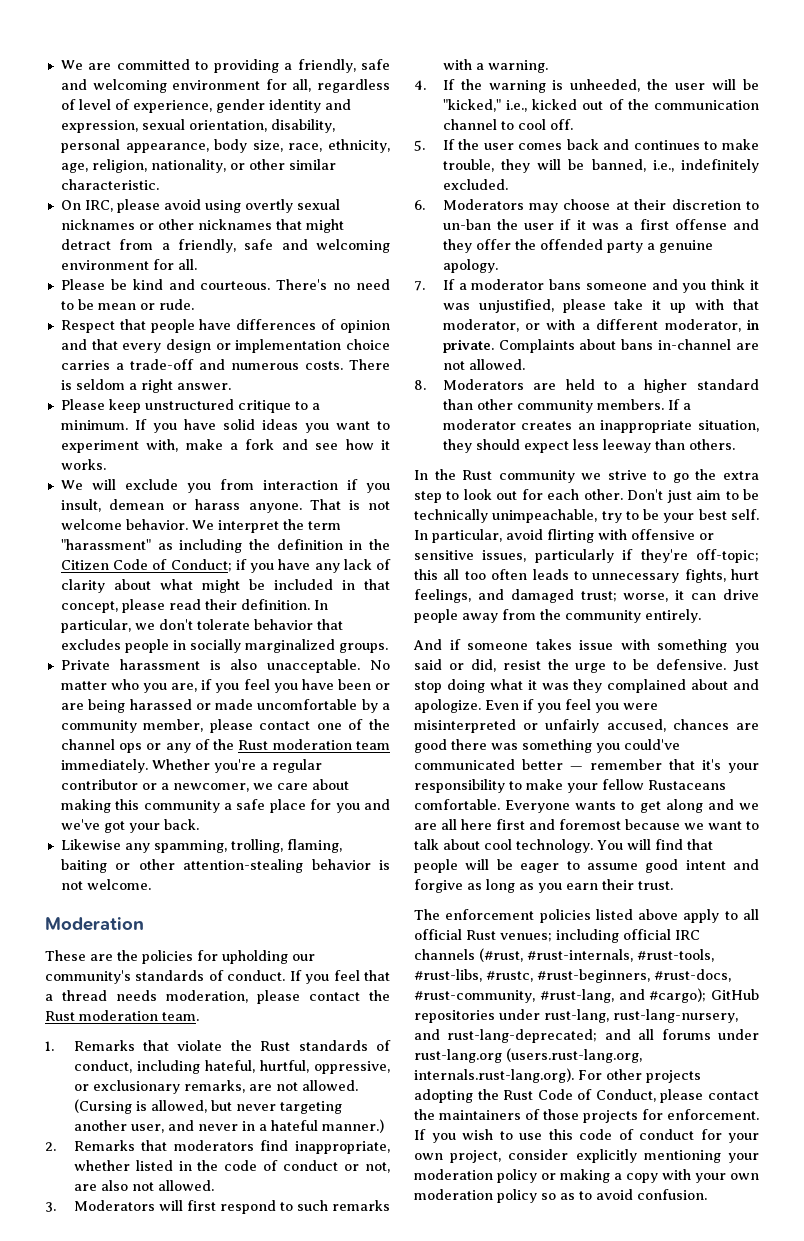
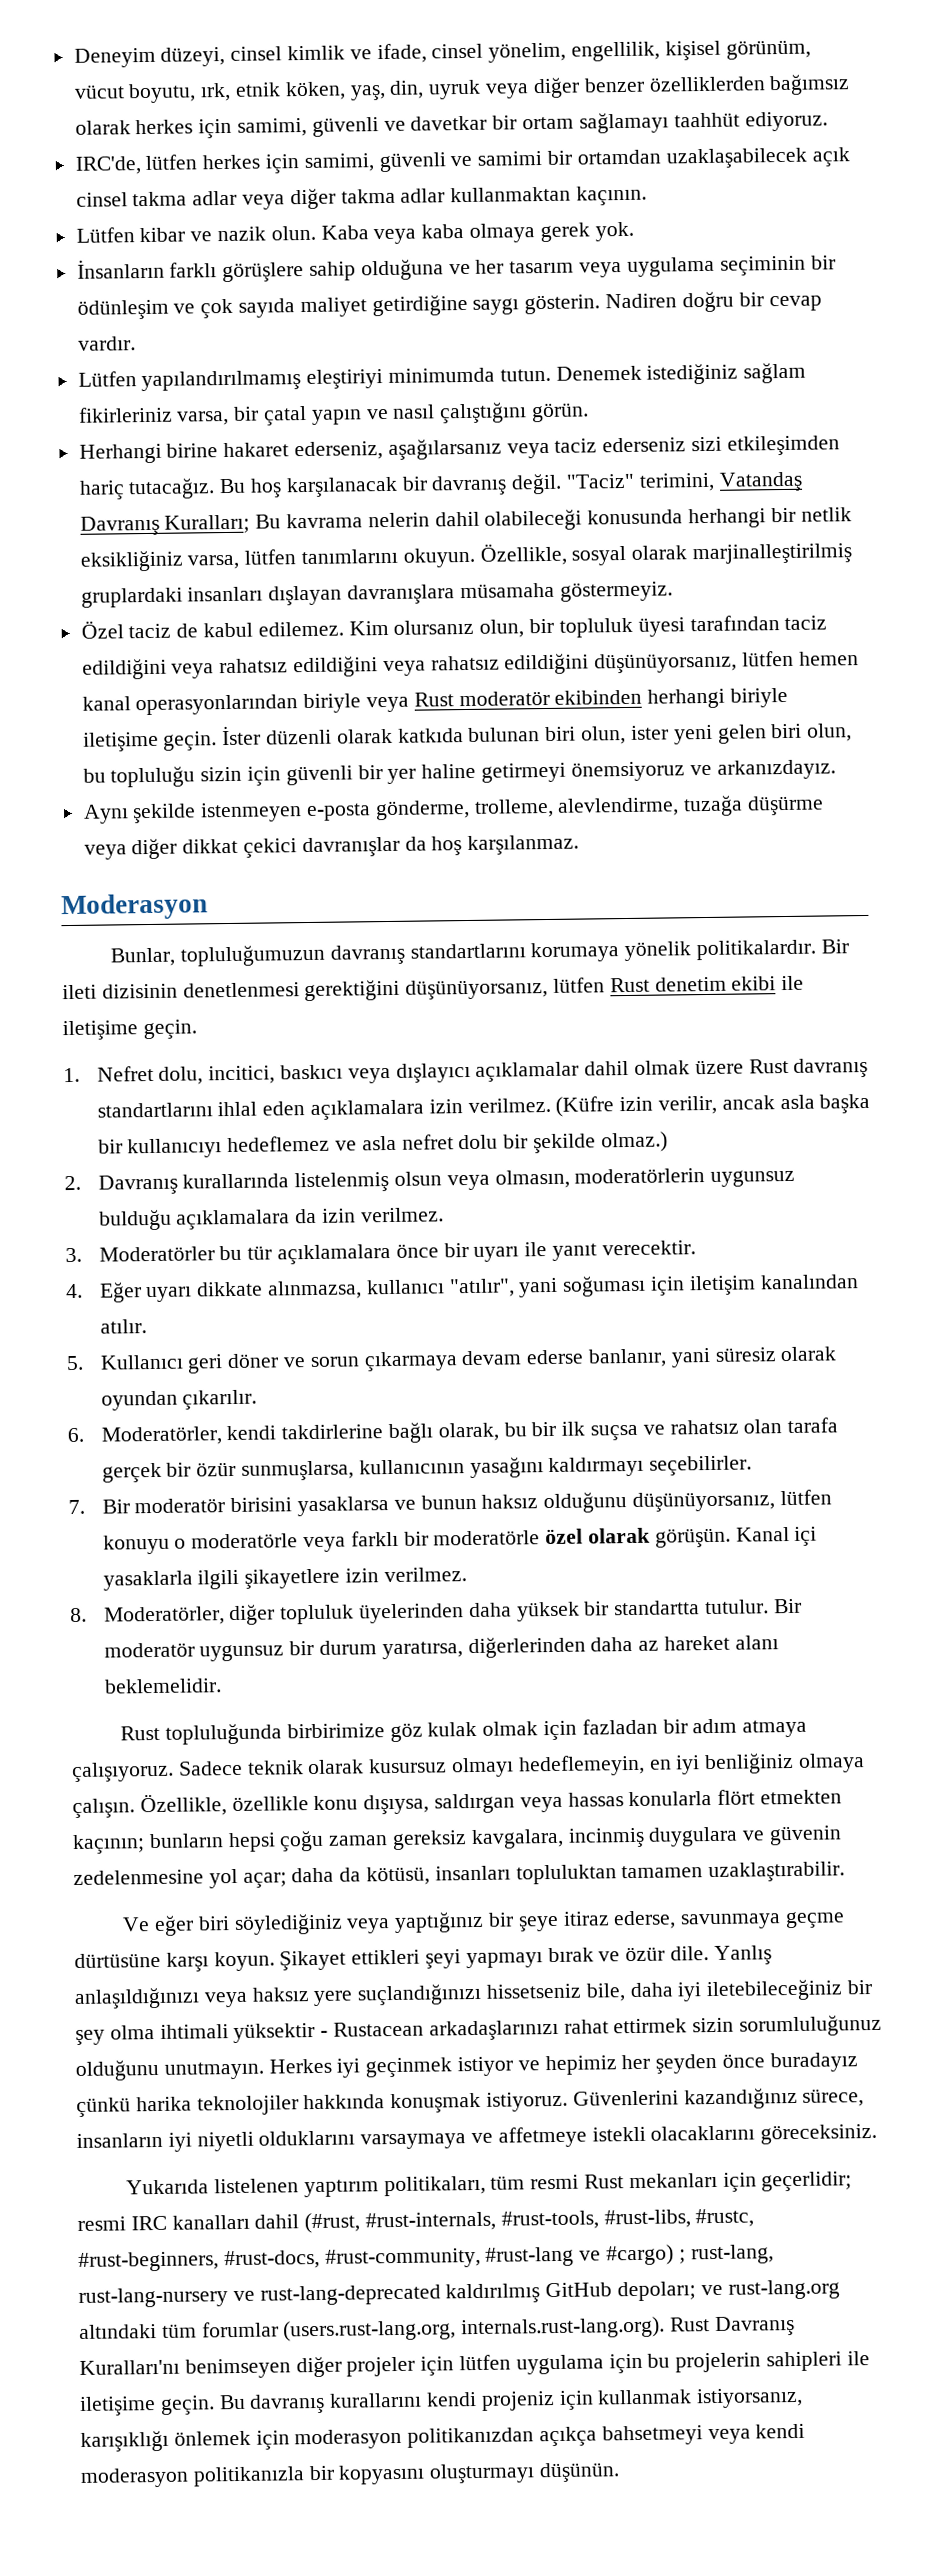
- We are committed to providing a friendly, safe and welcoming environment for all, regardless of level of experience, gender identity and expression, sexual orientation, disability, personal appearance, body size, race, ethnicity, age, religion, nationality, or other similar characteristic.
- On IRC, please avoid using overtly sexual nicknames or other nicknames that might detract from a friendly, safe and welcoming environment for all.
- Please be kind and courteous. There's no need to be mean or rude.
- Respect that people have differences of opinion and that every design or implementation choice carries a trade-off and numerous costs. There is seldom a right answer.
- Please keep unstructured critique to a minimum. If you have solid ideas you want to experiment with, make a fork and see how it works.
- We will exclude you from interaction if you insult, demean or harass anyone. That is not welcome behavior. We interpret the term "harassment" as including the definition in the Citizen Code of Conduct; if you have any lack of clarity about what might be included in that concept, please read their definition. In particular, we don't tolerate behavior that excludes people in socially marginalized groups.
- Private harassment is also unacceptable. No matter who you are, if you feel you have been or are being harassed or made uncomfortable by a community member, please contact one of the channel ops or any of the Rust moderation team immediately. Whether you're a regular contributor or a newcomer, we care about making this community a safe place for you and we've got your back.
- Likewise any spamming, trolling, flaming, baiting or other attention-stealing behavior is not welcome.
- Moderation
- These are the policies for upholding our community's standards of conduct. If you feel that a thread needs moderation, please contact the Rust moderation team.
- 1. Remarks that violate the Rust standards of conduct, including hateful, hurtful, oppressive, or exclusionary remarks, are not allowed. (Cursing is allowed, but never targeting another user, and never in a hateful manner.)
- 2. Remarks that moderators find inappropriate, whether listed in the code of conduct or not, are also not allowed.
- 3. Moderators will first respond to such remarks with a warning.
- 4. If the warning is unheeded, the user will be "kicked," i.e., kicked out of the communication channel to cool off.
- 5. If the user comes back and continues to make trouble, they will be banned, i.e., indefinitely excluded.
- 6. Moderators may choose at their discretion to un-ban the user if it was a first offense and they offer the offended party a genuine apology.
- 7. If a moderator bans someone and you think it was unjustified, please take it up with that moderator, or with a different moderator, in private. Complaints about bans in-channel are not allowed.
- 8. Moderators are held to a higher standard than other community members. If a moderator creates an inappropriate situation, they should expect less leeway than others.
- In the Rust community we strive to go the extra step to look out for each other. Don't just aim to be technically unimpeachable, try to be your best self. In particular, avoid flirting with offensive or sensitive issues, particularly if they're off-topic; this all too often leads to unnecessary fights, hurt feelings, and damaged trust; worse, it can drive people away from the community entirely.
- And if someone takes issue with something you said or did, resist the urge to be defensive. Just stop doing what it was they complained about and apologize. Even if you feel you were misinterpreted or unfairly accused, chances are good there was something you could've communicated better — remember that it's your responsibility to make your fellow Rustaceans comfortable. Everyone wants to get along and we are all here first and foremost because we want to talk about cool technology. You will find that people will be eager to assume good intent and forgive as long as you earn their trust.
- The enforcement policies listed above apply to all official Rust venues; including official IRC channels (#rust, #rust-internals, #rust-tools, #rust-libs, #rustc, #rust-beginners, #rust-docs, #rust-community, #rust-lang, and #cargo); GitHub repositories under rust-lang, rust-lang-nursery, and rust-lang-deprecated; and all forums under rust-lang.org (users.rust-lang.org, internals.rust-lang.org). For other projects adopting the Rust Code of Conduct, please contact the maintainers of those projects for enforcement. If you wish to use this code of conduct for your own project, consider explicitly mentioning your moderation policy or making a copy with your own moderation policy so as to avoid confusion.
+ Deneyim düzeyi, cinsel kimlik ve ifade, cinsel yönelim, engellilik, kişisel görünüm, vücut boyutu, ırk, etnik köken, yaş, din, uyruk veya diğer benzer özelliklerden bağımsız olarak herkes için samimi, güvenli ve davetkar bir ortam sağlamayı taahhüt ediyoruz.
+ IRC'de, lütfen herkes için samimi, güvenli ve samimi bir ortamdan uzaklaşabilecek açık cinsel takma adlar veya diğer takma adlar kullanmaktan kaçının.
+ Lütfen kibar ve nazik olun. Kaba veya kaba olmaya gerek yok.
+ İnsanların farklı görüşlere sahip olduğuna ve her tasarım veya uygulama seçiminin bir ödünleşim ve çok sayıda maliyet getirdiğine saygı gösterin. Nadiren doğru bir cevap vardır.
+ Lütfen yapılandırılmamış eleştiriyi minimumda tutun. Denemek istediğiniz sağlam fikirleriniz varsa, bir çatal yapın ve nasıl çalıştığını görün.
+ Herhangi birine hakaret ederseniz, aşağılarsanız veya taciz ederseniz sizi etkileşimden hariç tutacağız. Bu hoş karşılanacak bir davranış değil. "Taciz" terimini, Vatandaş Davranış Kuralları; Bu kavrama nelerin dahil olabileceği konusunda herhangi bir netlik eksikliğiniz varsa, lütfen tanımlarını okuyun. Özellikle, sosyal olarak marjinalleştirilmiş gruplardaki insanları dışlayan davranışlara müsamaha göstermeyiz.
+ Özel taciz de kabul edilemez. Kim olursanız olun, bir topluluk üyesi tarafından taciz edildiğini veya rahatsız edildiğini veya rahatsız edildiğini düşünüyorsanız, lütfen hemen kanal operasyonlarından biriyle veya Rust moderatör ekibinden herhangi biriyle iletişime geçin. İster düzenli olarak katkıda bulunan biri olun, ister yeni gelen biri olun, bu topluluğu sizin için güvenli bir yer haline getirmeyi önemsiyoruz ve arkanızdayız.
+ Aynı şekilde istenmeyen e-posta gönderme, trolleme, alevlendirme, tuzağa düşürme veya diğer dikkat çekici davranışlar da hoş karşılanmaz.
+ Moderasyon
+ Bunlar, topluluğumuzun davranış standartlarını korumaya yönelik politikalardır. Bir ileti dizisinin denetlenmesi gerektiğini düşünüyorsanız, lütfen Rust denetim ekibi ile iletişime geçin.
+ 1. Nefret dolu, incitici, baskıcı veya dışlayıcı açıklamalar dahil olmak üzere Rust davranış standartlarını ihlal eden açıklamalara izin verilmez. (Küfre izin verilir, ancak asla başka bir kullanıcıyı hedeflemez ve asla nefret dolu bir şekilde olmaz.)
+ 2. Davranış kurallarında listelenmiş olsun veya olmasın, moderatörlerin uygunsuz bulduğu açıklamalara da izin verilmez.
+ 3. Moderatörler bu tür açıklamalara önce bir uyarı ile yanıt verecektir.
+ 4. Eğer uyarı dikkate alınmazsa, kullanıcı "atılır", yani soğuması için iletişim kanalından atılır.
+ 5. Kullanıcı geri döner ve sorun çıkarmaya devam ederse banlanır, yani süresiz olarak oyundan çıkarılır.
+ 6. Moderatörler, kendi takdirlerine bağlı olarak, bu bir ilk suçsa ve rahatsız olan tarafa gerçek bir özür sunmuşlarsa, kullanıcının yasağını kaldırmayı seçebilirler.
+ 7. Bir moderatör birisini yasaklarsa ve bunun haksız olduğunu düşünüyorsanız, lütfen konuyu o moderatörle veya farklı bir moderatörle özel olarak görüşün. Kanal içi yasaklarla ilgili şikayetlere izin verilmez.
+ 8. Moderatörler, diğer topluluk üyelerinden daha yüksek bir standartta tutulur. Bir moderatör uygunsuz bir durum yaratırsa, diğerlerinden daha az hareket alanı beklemelidir.
+ Rust topluluğunda birbirimize göz kulak olmak için fazladan bir adım atmaya çalışıyoruz. Sadece teknik olarak kusursuz olmayı hedeflemeyin, en iyi benliğiniz olmaya çalışın. Özellikle, özellikle konu dışıysa, saldırgan veya hassas konularla flört etmekten kaçının; bunların hepsi çoğu zaman gereksiz kavgalara, incinmiş duygulara ve güvenin zedelenmesine yol açar; daha da kötüsü, insanları topluluktan tamamen uzaklaştırabilir.
+ Ve eğer biri söylediğiniz veya yaptığınız bir şeye itiraz ederse, savunmaya geçme dürtüsüne karşı koyun. Şikayet ettikleri şeyi yapmayı bırak ve özür dile. Yanlış anlaşıldığınızı veya haksız yere suçlandığınızı hissetseniz bile, daha iyi iletebileceğiniz bir şey olma ihtimali yüksektir - Rustacean arkadaşlarınızı rahat ettirmek sizin sorumluluğunuz olduğunu unutmayın. Herkes iyi geçinmek istiyor ve hepimiz her şeyden önce buradayız çünkü harika teknolojiler hakkında konuşmak istiyoruz. Güvenlerini kazandığınız sürece, insanların iyi niyetli olduklarını varsaymaya ve affetmeye istekli olacaklarını göreceksiniz.
+ Yukarıda listelenen yaptırım politikaları, tüm resmi Rust mekanları için geçerlidir; resmi IRC kanalları dahil (#rust, #rust-internals, #rust-tools, #rust-libs, #rustc, #rust-beginners, #rust-docs, #rust-community, #rust-lang ve #cargo) ; rust-lang, rust-lang-nursery ve rust-lang-deprecated kaldırılmış GitHub depoları; ve rust-lang.org altındaki tüm forumlar (users.rust-lang.org, internals.rust-lang.org). Rust Davranış Kuralları'nı benimseyen diğer projeler için lütfen uygulama için bu projelerin sahipleri ile iletişime geçin. Bu davranış kurallarını kendi projeniz için kullanmak istiyorsanız, karışıklığı önlemek için moderasyon politikanızdan açıkça bahsetmeyi veya kendi moderasyon politikanızla bir kopyasını oluşturmayı düşünün.

